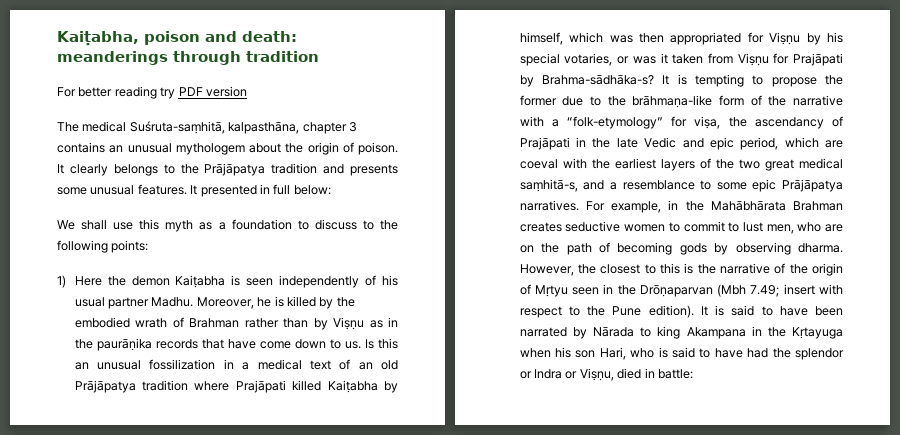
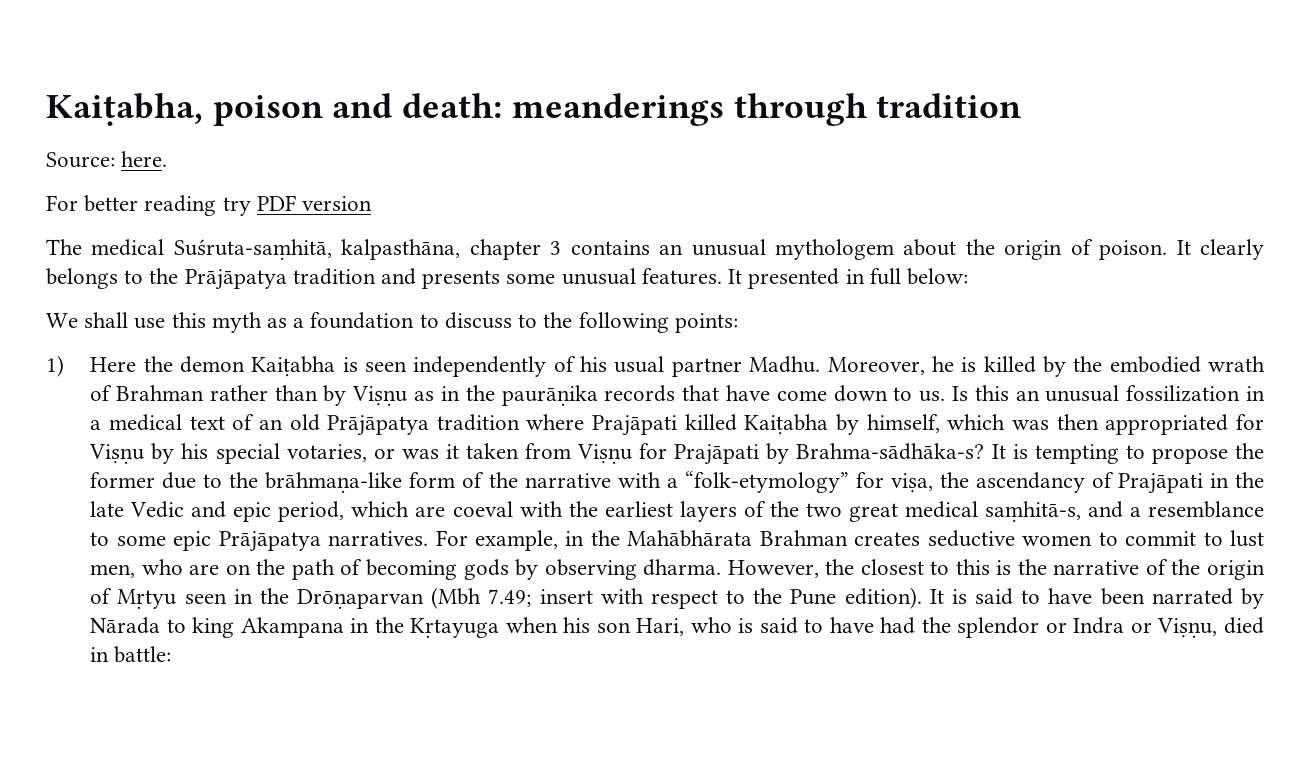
+ Source: here.

